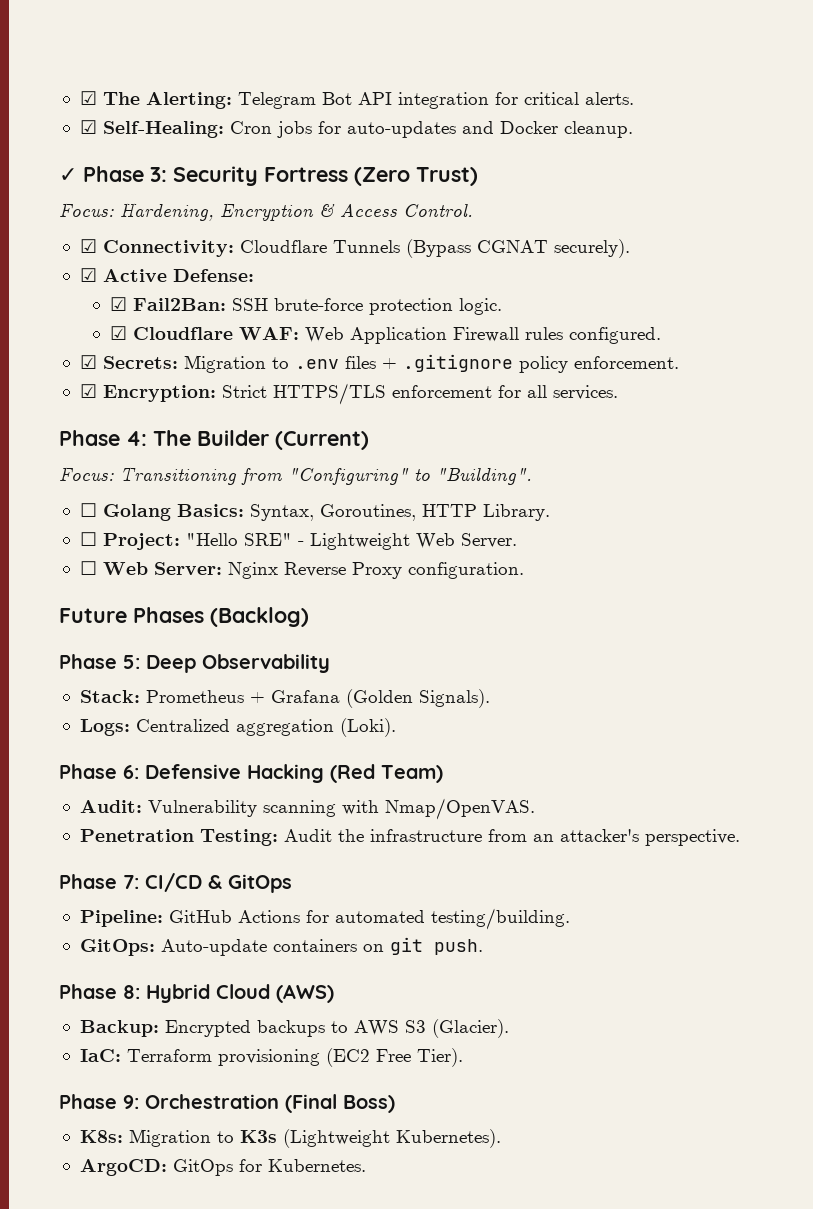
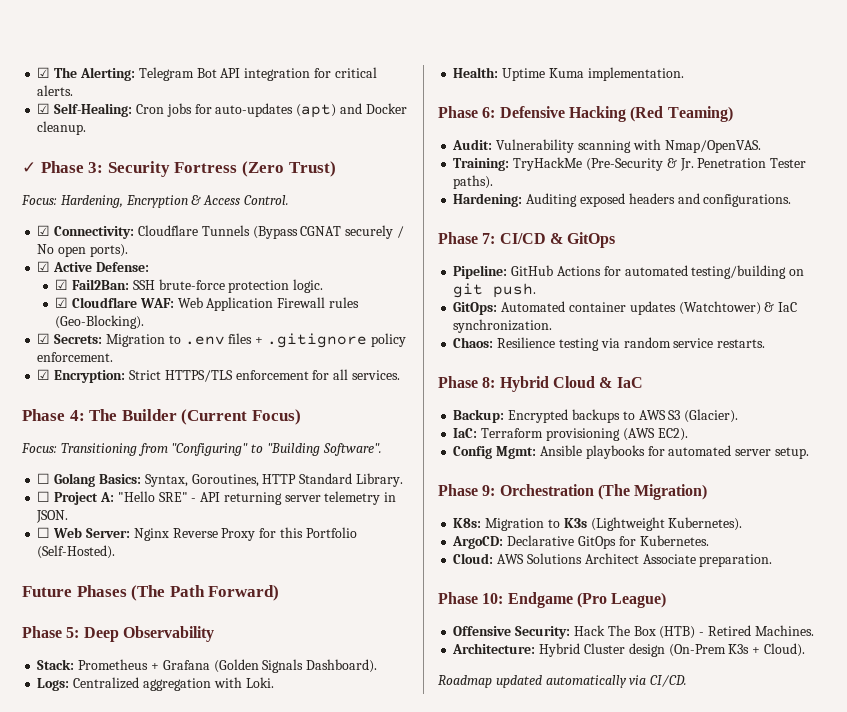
- ☑ Self-Healing: Cron jobs for auto-updates and Docker cleanup.
+ ☑ Self-Healing: Cron jobs for auto-updates (apt) and Docker cleanup.
- ☑ Connectivity: Cloudflare Tunnels (Bypass CGNAT securely).
+ ☑ Connectivity: Cloudflare Tunnels (Bypass CGNAT securely / No open ports).
- ☑ Cloudflare WAF: Web Application Firewall rules configured.
+ ☑ Cloudflare WAF: Web Application Firewall rules (Geo-Blocking).
- Phase 4: The Builder (Current)
+ Phase 4: The Builder (Current Focus)
- Focus: Transitioning from "Configuring" to "Building".
+ Focus: Transitioning from "Configuring" to "Building Software".
- ☐ Golang Basics: Syntax, Goroutines, HTTP Library.
+ ☐ Golang Basics: Syntax, Goroutines, HTTP Standard Library.
- ☐ Project: "Hello SRE" - Lightweight Web Server.
+ ☐ Project A: "Hello SRE" - API returning server telemetry in JSON.
- ☐ Web Server: Nginx Reverse Proxy configuration.
+ ☐ Web Server: Nginx Reverse Proxy for this Portfolio (Self-Hosted).
- Future Phases (Backlog)
+ Future Phases (The Path Forward)
- Stack: Prometheus + Grafana (Golden Signals).
+ Stack: Prometheus + Grafana (Golden Signals Dashboard).
- Logs: Centralized aggregation (Loki).
+ Logs: Centralized aggregation with Loki.
+ Health: Uptime Kuma implementation.
- Phase 6: Defensive Hacking (Red Team)
+ Phase 6: Defensive Hacking (Red Teaming)
- Penetration Testing: Audit the infrastructure from an attacker's perspective.
+ Training: TryHackMe (Pre-Security & Jr. Penetration Tester paths).
+ Hardening: Auditing exposed headers and configurations.
- Pipeline: GitHub Actions for automated testing/building.
- GitOps: Auto-update containers on git push.
+ Pipeline: GitHub Actions for automated testing/building on git push.
+ GitOps: Automated container updates (Watchtower) & IaC synchronization.
+ Chaos: Resilience testing via random service restarts.
- Phase 8: Hybrid Cloud (AWS)
+ Phase 8: Hybrid Cloud & IaC
- IaC: Terraform provisioning (EC2 Free Tier).
+ IaC: Terraform provisioning (AWS EC2).
+ Config Mgmt: Ansible playbooks for automated server setup.
- Phase 9: Orchestration (Final Boss)
+ Phase 9: Orchestration (The Migration)
- ArgoCD: GitOps for Kubernetes.
+ ArgoCD: Declarative GitOps for Kubernetes.
+ Cloud: AWS Solutions Architect Associate preparation.
+ Phase 10: Endgame (Pro League)
+ Offensive Security: Hack The Box (HTB) - Retired Machines.
+ Architecture: Hybrid Cluster design (On-Prem K3s + Cloud).
+ Roadmap updated automatically via CI/CD.

